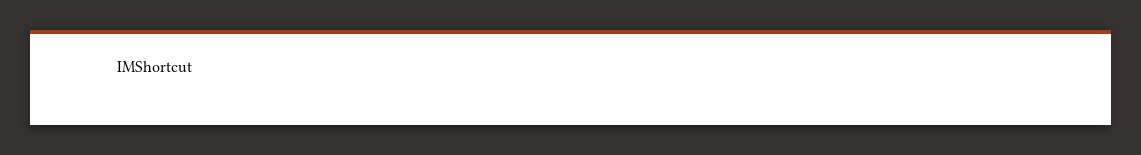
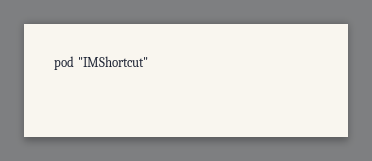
- IMShortcut
+ pod "IMShortcut"

